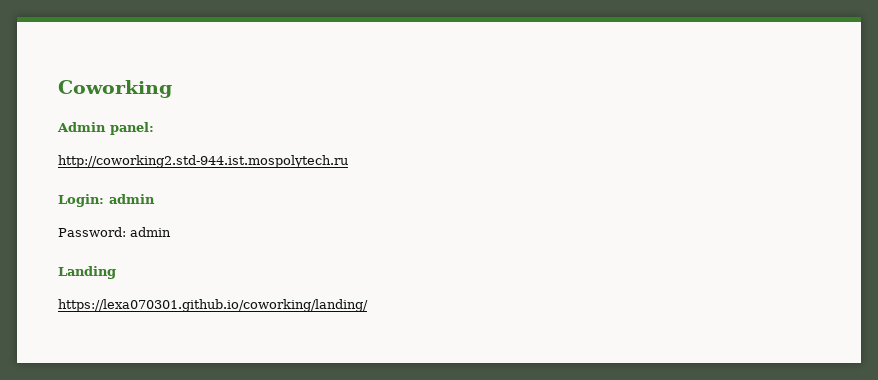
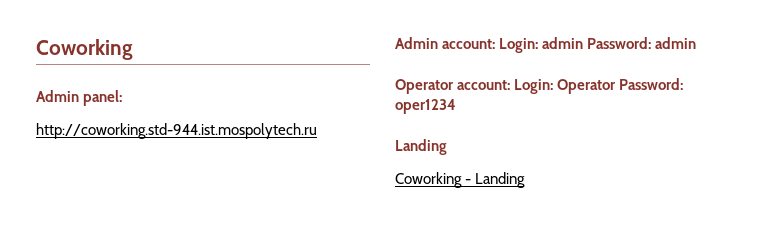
- http://coworking2.std-944.ist.mospolytech.ru
- Login: admin
- Password: admin
+ http://coworking.std-944.ist.mospolytech.ru
+ Admin account: Login: admin Password: admin
+ Operator account: Login: Operator Password: oper1234
  Landing
- https://lexa070301.github.io/coworking/landing/
+ Coworking - Landing

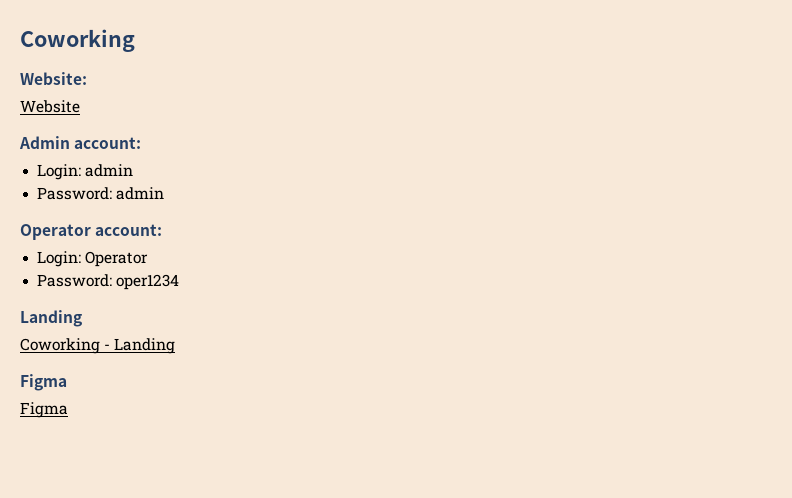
- Admin panel:
- http://coworking.std-944.ist.mospolytech.ru
+ Website:
+ Website
- Admin account: Login: admin Password: admin
+ Admin account:
+ Login: admin
+ Password: admin
- Operator account: Login: Operator Password: oper1234
+ Operator account:
+ Login: Operator
+ Password: oper1234
  Coworking - Landing
+ Figma
+ Figma

